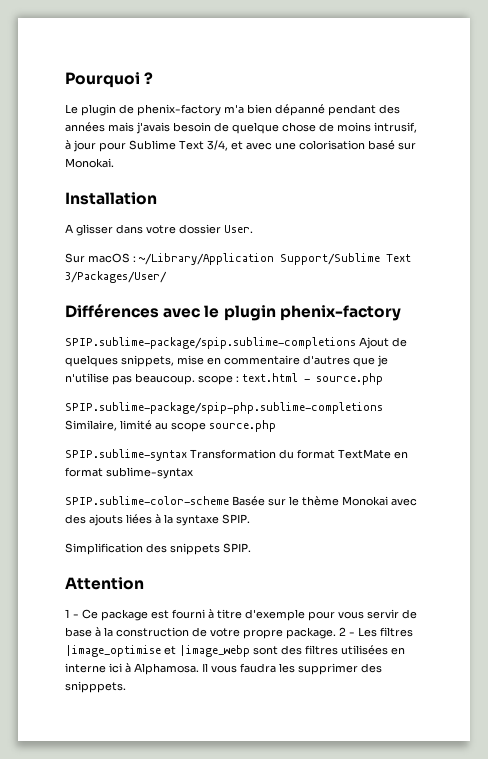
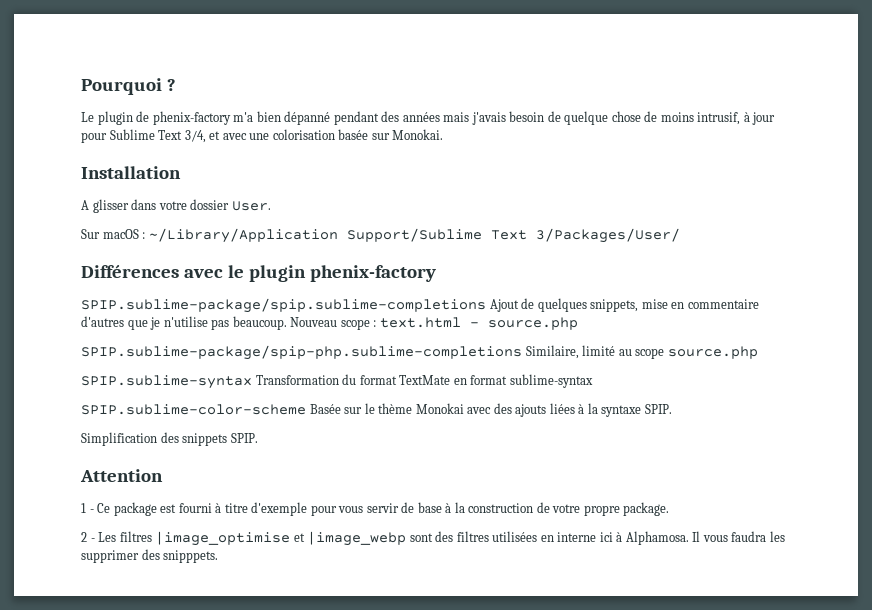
- Le plugin de phenix-factory m'a bien dépanné pendant des années mais j'avais besoin de quelque chose de moins intrusif, à jour pour Sublime Text 3/4, et avec une colorisation basé sur Monokai.
+ Le plugin de phenix-factory m'a bien dépanné pendant des années mais j'avais besoin de quelque chose de moins intrusif, à jour pour Sublime Text 3/4, et avec une colorisation basée sur Monokai.
- SPIP.sublime-package/spip.sublime-completions Ajout de quelques snippets, mise en commentaire d'autres que je n'utilise pas beaucoup. scope : text.html - source.php
+ SPIP.sublime-package/spip.sublime-completions Ajout de quelques snippets, mise en commentaire d'autres que je n'utilise pas beaucoup. Nouveau scope : text.html - source.php
- 1 - Ce package est fourni à titre d'exemple pour vous servir de base à la construction de votre propre package. 2 - Les filtres |image_optimise et |image_webp sont des filtres utilisées en interne ici à Alphamosa.
+ 1 - Ce package est fourni à titre d'exemple pour vous servir de base à la construction de votre propre package.
+ 2 - Les filtres |image_optimise et |image_webp sont des filtres utilisées en interne ici à Alphamosa.

